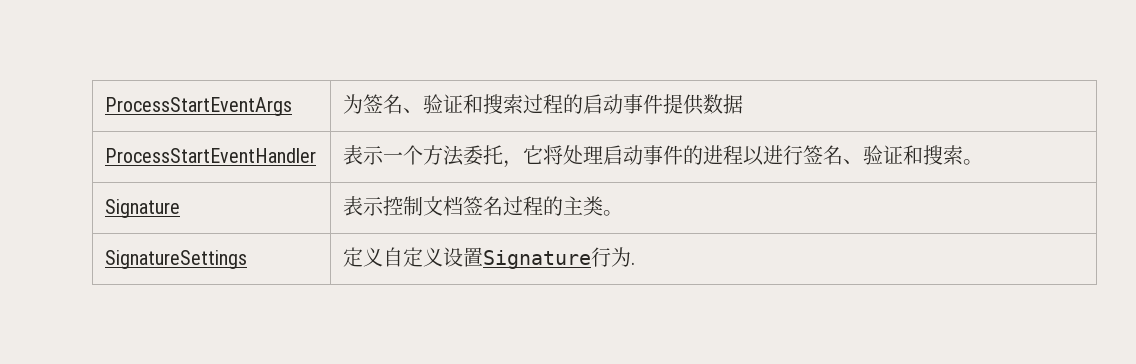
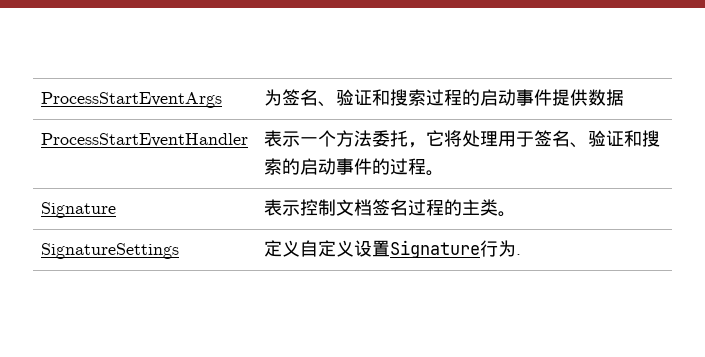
- ProcessStartEventHandler | 表示一个方法委托，它将处理启动事件的进程以进行签名、验证和搜索。
+ ProcessStartEventHandler | 表示一个方法委托，它将处理用于签名、验证和搜索的启动事件的过程。

